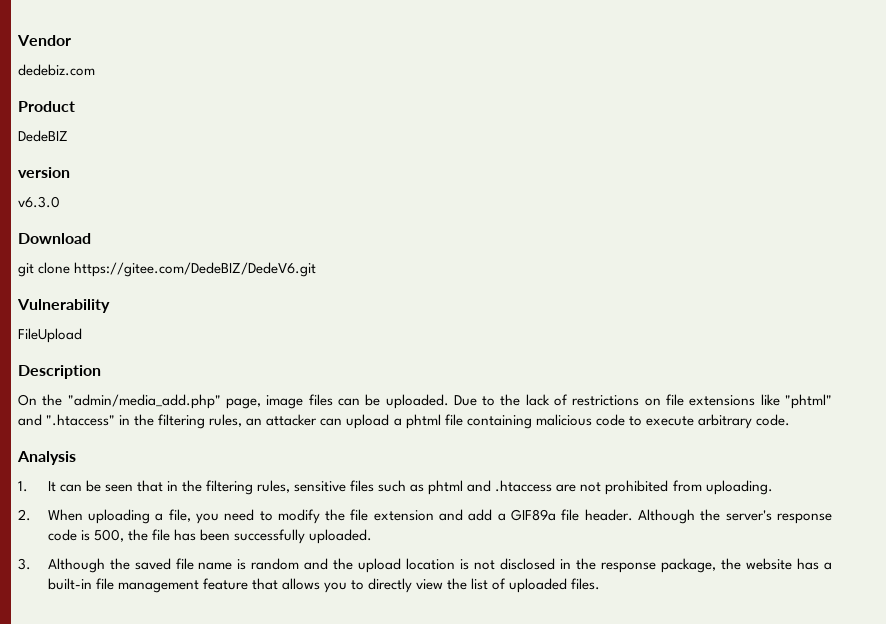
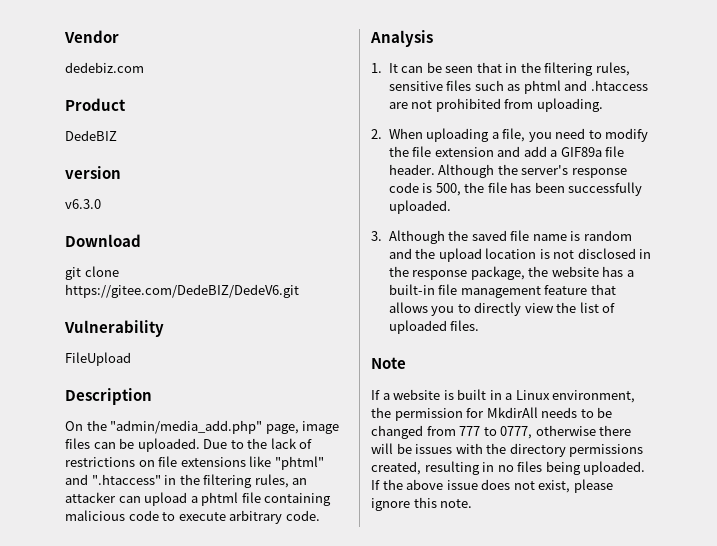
+ Note
+ If a website is built in a Linux environment, the permission for MkdirAll needs to be changed from 777 to 0777, otherwise there will be issues with the directory permissions created, resulting in no files being uploaded. If the above issue does not exist, please ignore this note.

